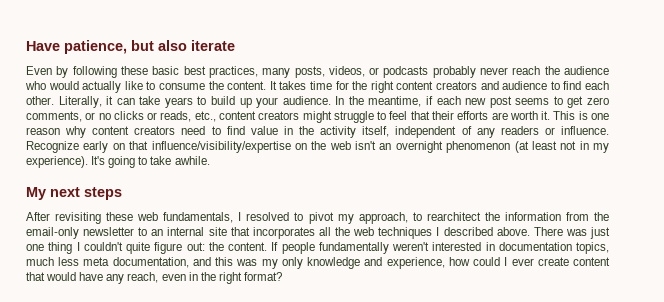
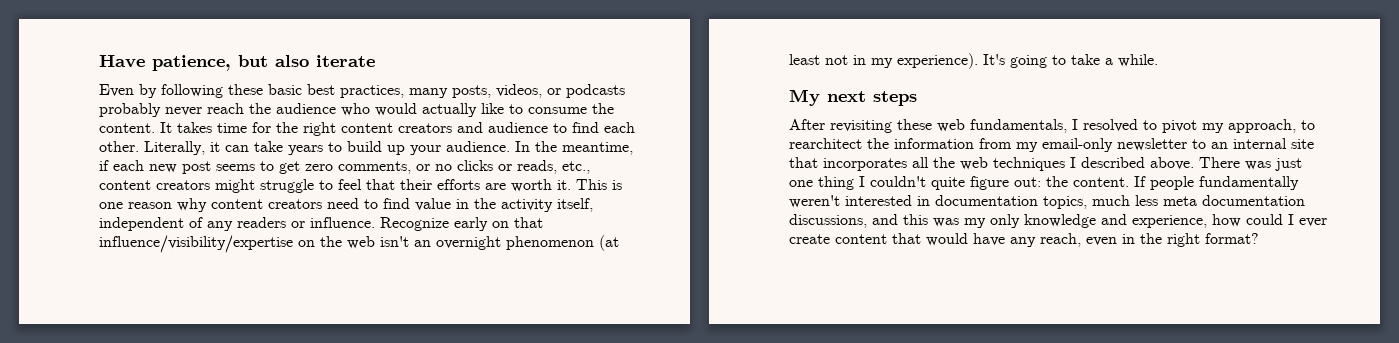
- It's going to take awhile.
+ It's going to take a while.
- After revisiting these web fundamentals, I resolved to pivot my approach, to rearchitect the information from the email-only newsletter to an internal site that incorporates all the web techniques I described above.
+ After revisiting these web fundamentals, I resolved to pivot my approach, to rearchitect the information from my email-only newsletter to an internal site that incorporates all the web techniques I described above.
- If people fundamentally weren't interested in documentation topics, much less meta documentation, and this was my only knowledge and experience, how could I ever create content that would have any reach, even in the right format?
+ If people fundamentally weren't interested in documentation topics, much less meta documentation discussions, and this was my only knowledge and experience, how could I ever create content that would have any reach, even in the right format?

